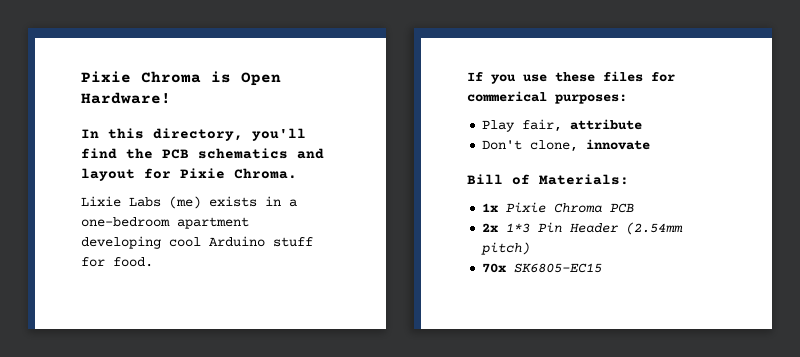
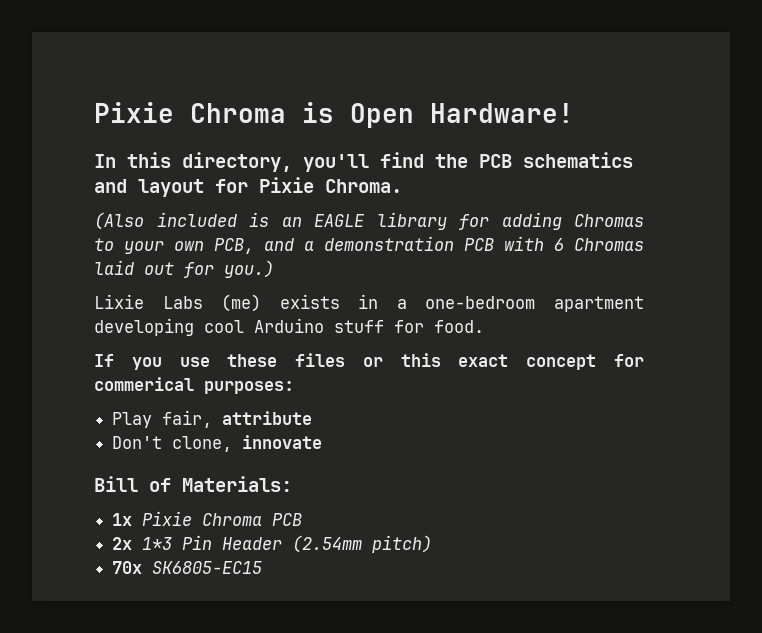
+ (Also included is an EAGLE library for adding Chromas to your own PCB, and a demonstration PCB with 6 Chromas laid out for you.)
- If you use these files for commerical purposes:
+ If you use these files or this exact concept for commerical purposes:

